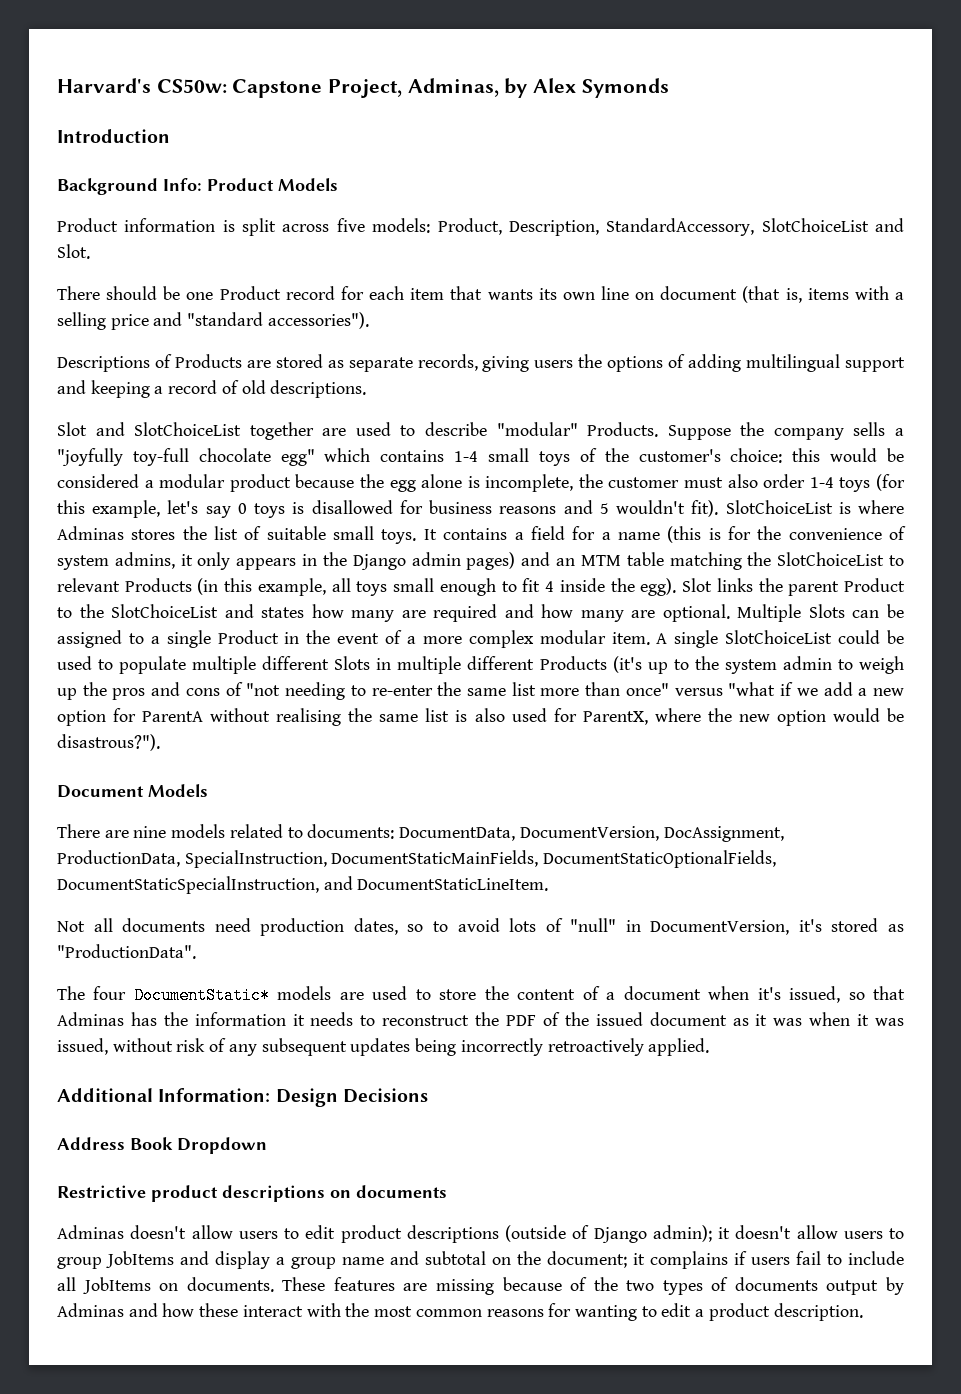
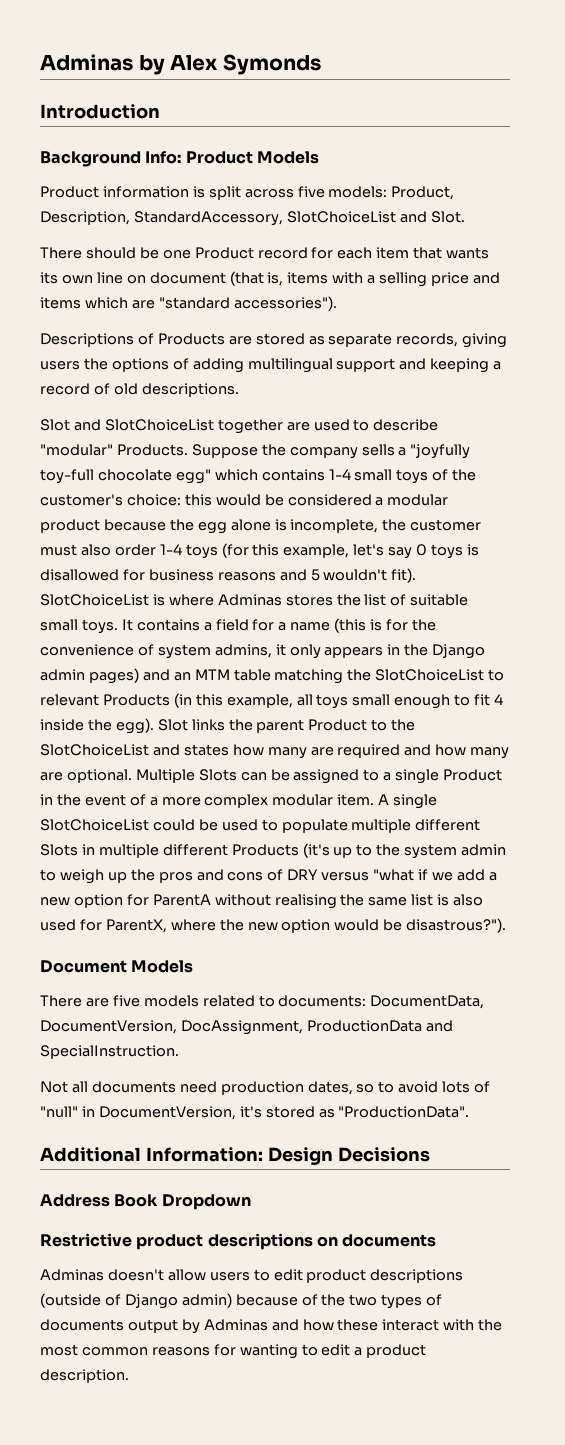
- Harvard's CS50w: Capstone Project, Adminas, by Alex Symonds
+ Adminas by Alex Symonds
- There should be one Product record for each item that wants its own line on document (that is, items with a selling price and "standard accessories").
+ There should be one Product record for each item that wants its own line on document (that is, items with a selling price and items which are "standard accessories").
- A single SlotChoiceList could be used to populate multiple different Slots in multiple different Products (it's up to the system admin to weigh up the pros and cons of "not needing to re-enter the same list more than once" versus "what if we add a new option for ParentA without realising the same list is also used for ParentX, where the new option would be disastrous?").
+ A single SlotChoiceList could be used to populate multiple different Slots in multiple different Products (it's up to the system admin to weigh up the pros and cons of DRY versus "what if we add a new option for ParentA without realising the same list is also used for ParentX, where the new option would be disastrous?").
- There are nine models related to documents: DocumentData, DocumentVersion, DocAssignment, ProductionData, SpecialInstruction, DocumentStaticMainFields, DocumentStaticOptionalFields, DocumentStaticSpecialInstruction, and DocumentStaticLineItem.
+ There are five models related to documents: DocumentData, DocumentVersion, DocAssignment, ProductionData and SpecialInstruction.
- The four DocumentStatic* models are used to store the content of a document when it's issued, so that Adminas has the information it needs to reconstruct the PDF of the issued document as it was when it was issued, without risk of any subsequent updates being incorrectly retroactively applied.
- Adminas doesn't allow users to edit product descriptions (outside of Django admin); it doesn't allow users to group JobItems and display a group name and subtotal on the document; it complains if users fail to include all JobItems on documents. These features are missing because of the two types of documents output by Adminas and how these interact with the most common reasons for wanting to edit a product description.
+ Adminas doesn't allow users to edit product descriptions (outside of Django admin) because of the two types of documents output by Adminas and how these interact with the most common reasons for wanting to edit a product description.

